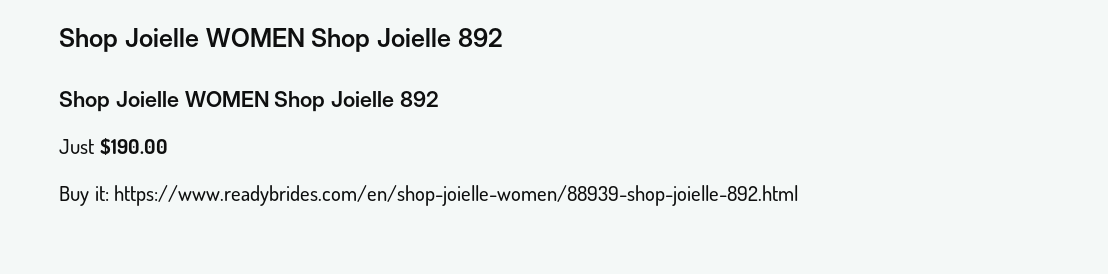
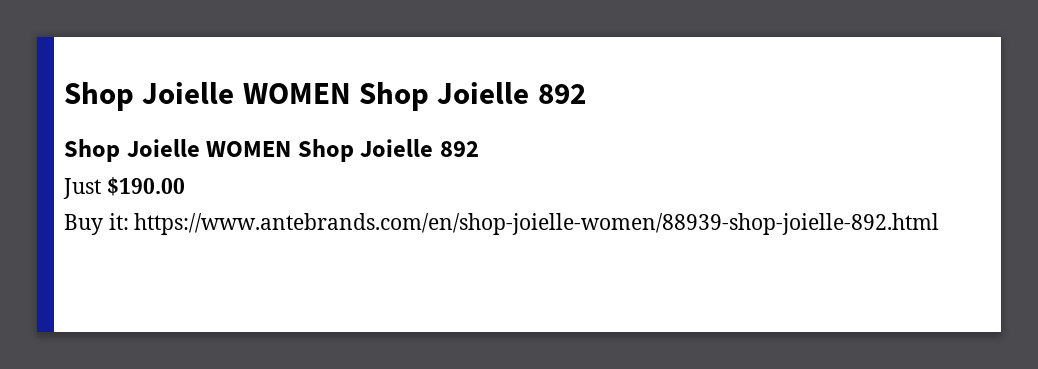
- Buy it: https://www.readybrides.com/en/shop-joielle-women/88939-shop-joielle-892.html
+ Buy it: https://www.antebrands.com/en/shop-joielle-women/88939-shop-joielle-892.html

